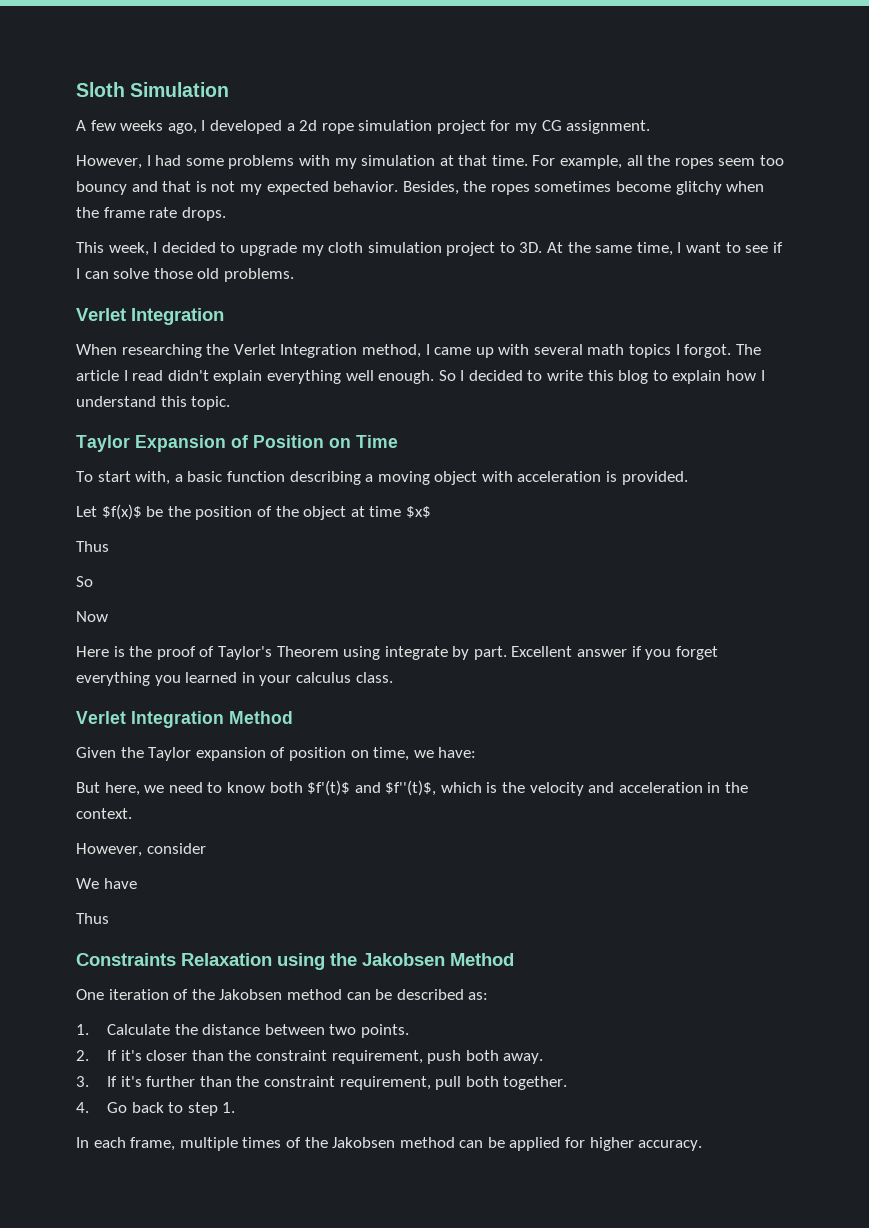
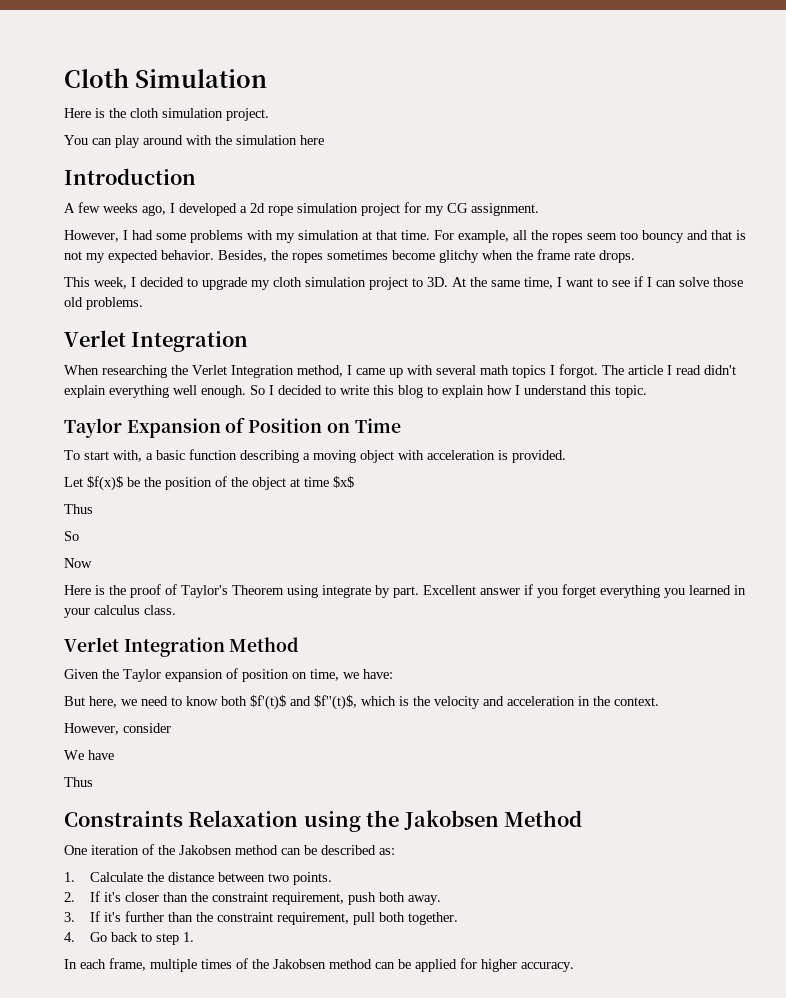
- Sloth Simulation
+ Cloth Simulation
+ Here is the cloth simulation project.
+ You can play around with the simulation here
+ Introduction

